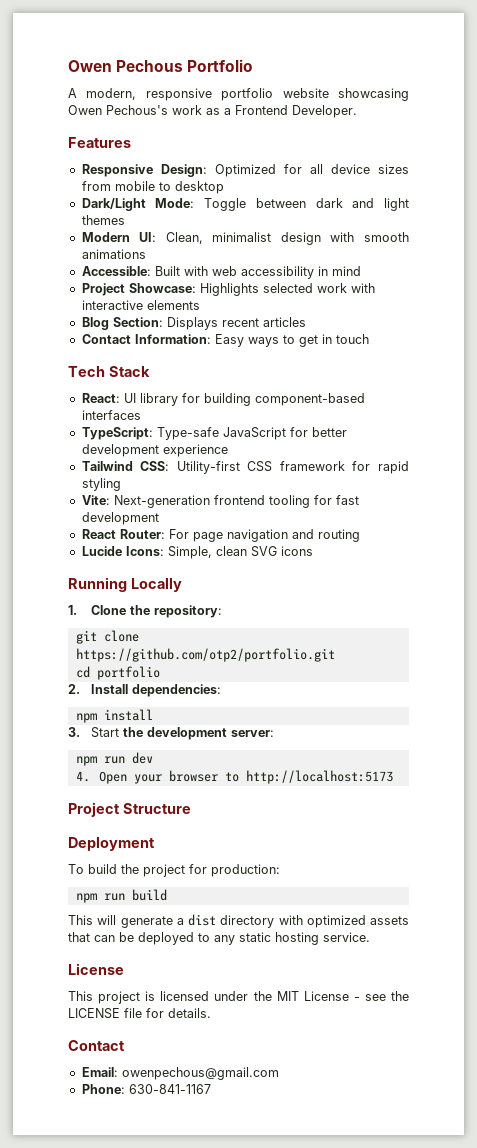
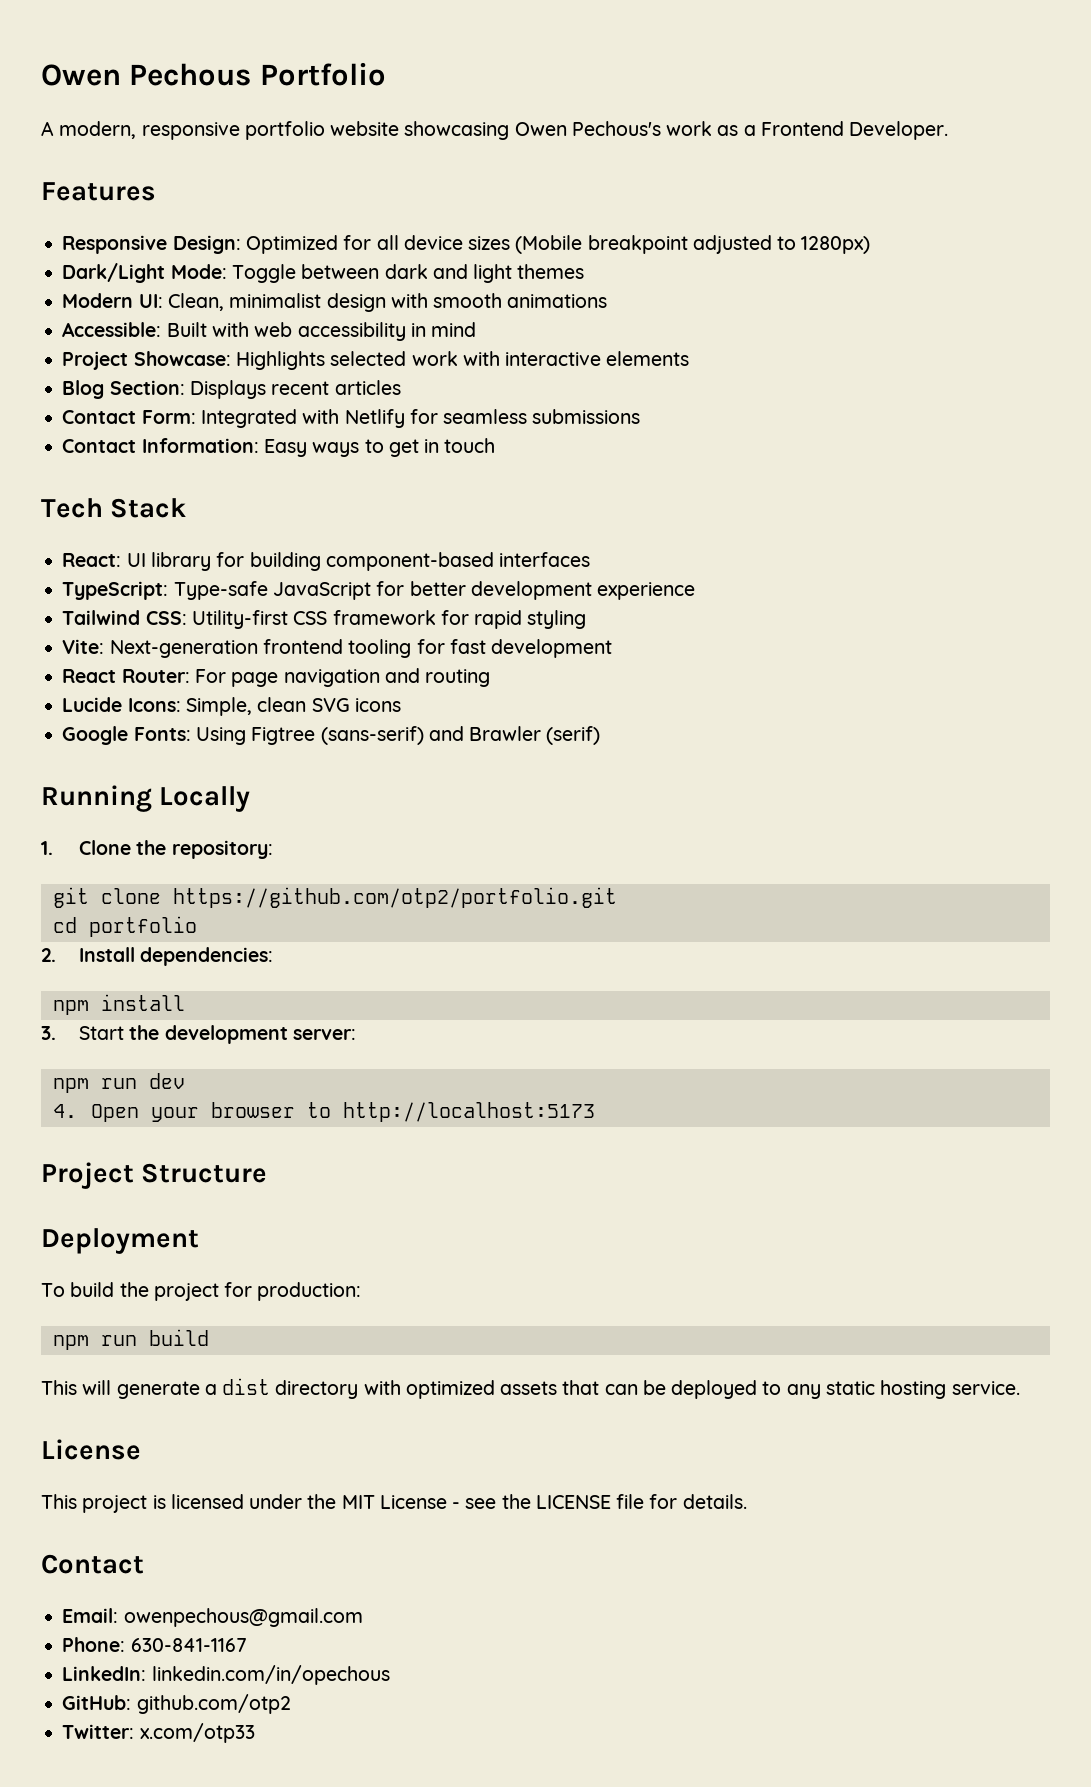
- Responsive Design: Optimized for all device sizes from mobile to desktop
+ Responsive Design: Optimized for all device sizes (Mobile breakpoint adjusted to 1280px)
+ Contact Form: Integrated with Netlify for seamless submissions
+ Google Fonts: Using Figtree (sans-serif) and Brawler (serif)
+ LinkedIn: linkedin.com/in/opechous
+ GitHub: github.com/otp2
+ Twitter: x.com/otp33

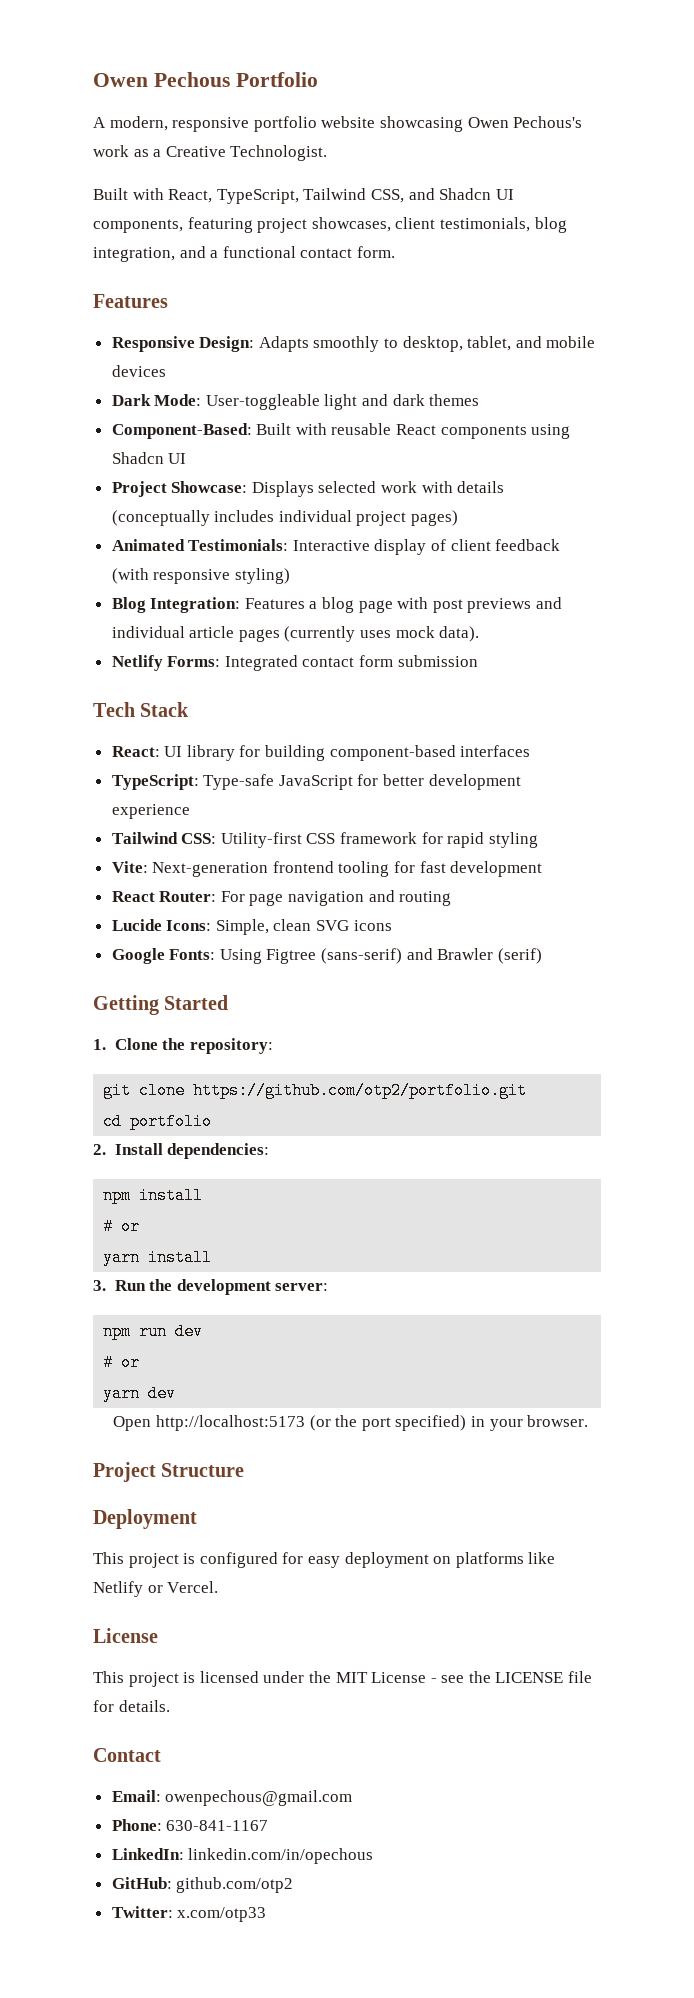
- A modern, responsive portfolio website showcasing Owen Pechous's work as a Frontend Developer.
+ A modern, responsive portfolio website showcasing Owen Pechous's work as a Creative Technologist.
+ Built with React, TypeScript, Tailwind CSS, and Shadcn UI components, featuring project showcases, client testimonials, blog integration, and a functional contact form.
  Features
- Responsive Design: Optimized for all device sizes (Mobile breakpoint adjusted to 1280px)
- Dark/Light Mode: Toggle between dark and light themes
- Modern UI: Clean, minimalist design with smooth animations
- Accessible: Built with web accessibility in mind
+ Responsive Design: Adapts smoothly to desktop, tablet, and mobile devices
+ Dark Mode: User-toggleable light and dark themes
+ Component-Based: Built with reusable React components using Shadcn UI
- Project Showcase: Highlights selected work with interactive elements
- Blog Section: Displays recent articles
- Contact Form: Integrated with Netlify for seamless submissions
- Contact Information: Easy ways to get in touch
+ Project Showcase: Displays selected work with details (conceptually includes individual project pages)
+ Animated Testimonials: Interactive display of client feedback (with responsive styling)
+ Blog Integration: Features a blog page with post previews and individual article pages (currently uses mock data).
+ Netlify Forms: Integrated contact form submission
- Running Locally
+ Getting Started
  npm install
+ # or
+ yarn install
- 3. Start the development server:
+ 3. Run the development server:
  npm run dev
- 4. Open your browser to http://localhost:5173
+ # or
+ yarn dev
+ Open http://localhost:5173 (or the port specified) in your browser.
  Project Structure
  Deployment
- To build the project for production:
- npm run build
- This will generate a dist directory with optimized assets that can be deployed to any static hosting service.
+ This project is configured for easy deployment on platforms like Netlify or Vercel.

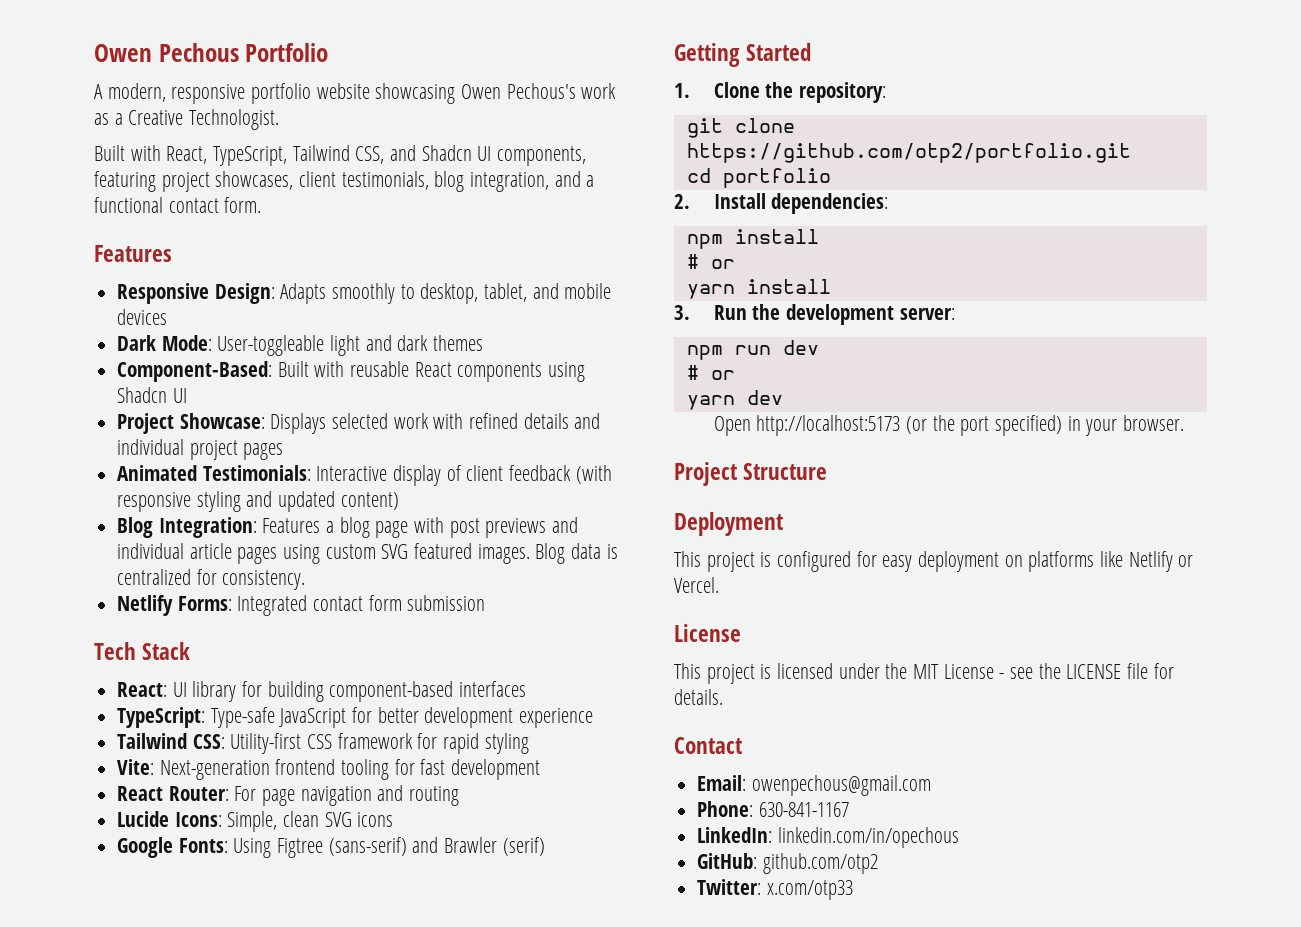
- Project Showcase: Displays selected work with details (conceptually includes individual project pages)
+ Project Showcase: Displays selected work with refined details and individual project pages
- Animated Testimonials: Interactive display of client feedback (with responsive styling)
+ Animated Testimonials: Interactive display of client feedback (with responsive styling and updated content)
- Blog Integration: Features a blog page with post previews and individual article pages (currently uses mock data).
+ Blog Integration: Features a blog page with post previews and individual article pages using custom SVG featured images. Blog data is centralized for consistency.

